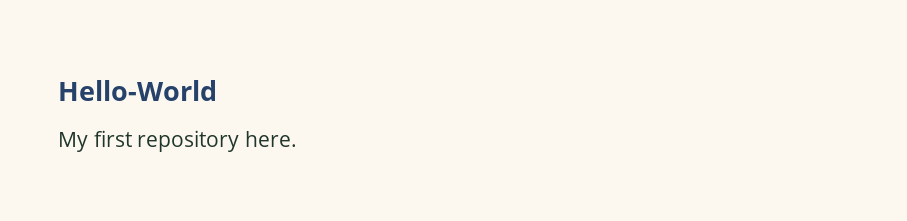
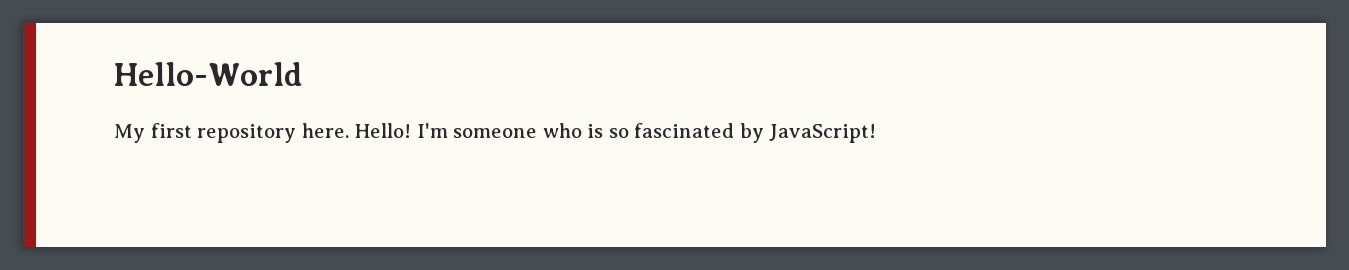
+ Hello! I'm someone who is so fascinated by JavaScript!

